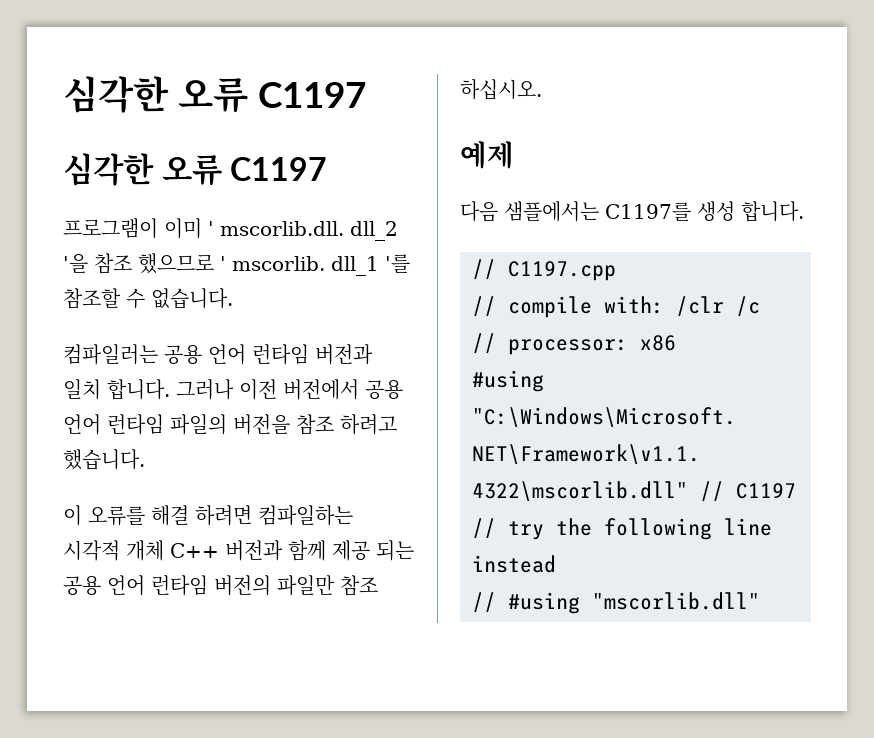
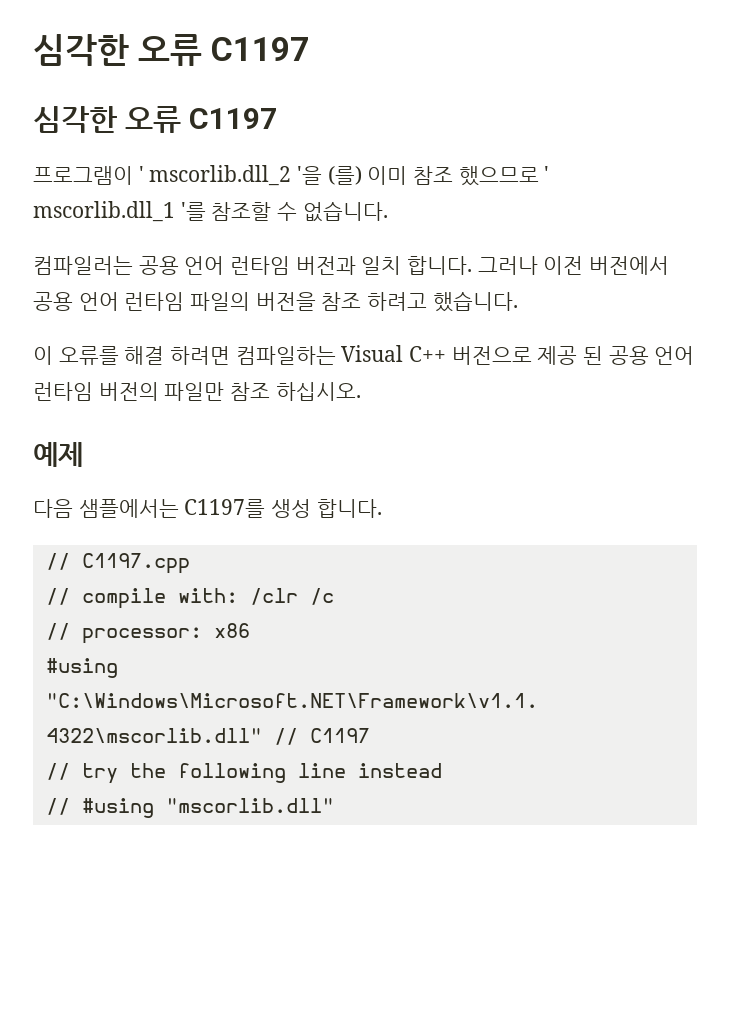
- 프로그램이 이미 ' mscorlib.dll. dll_2 '을 참조 했으므로 ' mscorlib. dll_1 '를 참조할 수 없습니다.
+ 프로그램이 ' mscorlib.dll_2 '을 (를) 이미 참조 했으므로 ' mscorlib.dll_1 '를 참조할 수 없습니다.
- 이 오류를 해결 하려면 컴파일하는 시각적 개체 C++ 버전과 함께 제공 되는 공용 언어 런타임 버전의 파일만 참조 하십시오.
+ 이 오류를 해결 하려면 컴파일하는 Visual C++ 버전으로 제공 된 공용 언어 런타임 버전의 파일만 참조 하십시오.

